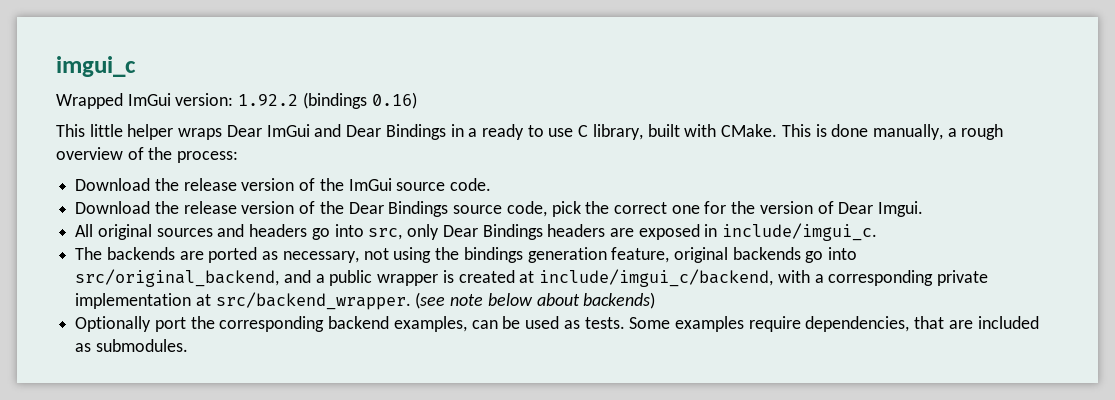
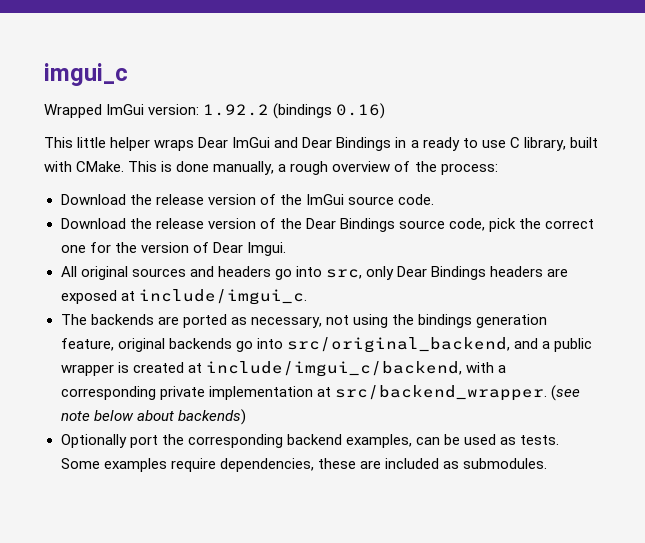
- All original sources and headers go into src, only Dear Bindings headers are exposed in include/imgui_c.
+ All original sources and headers go into src, only Dear Bindings headers are exposed at include/imgui_c.
- Some examples require dependencies, that are included as submodules.
+ Some examples require dependencies, these are included as submodules.

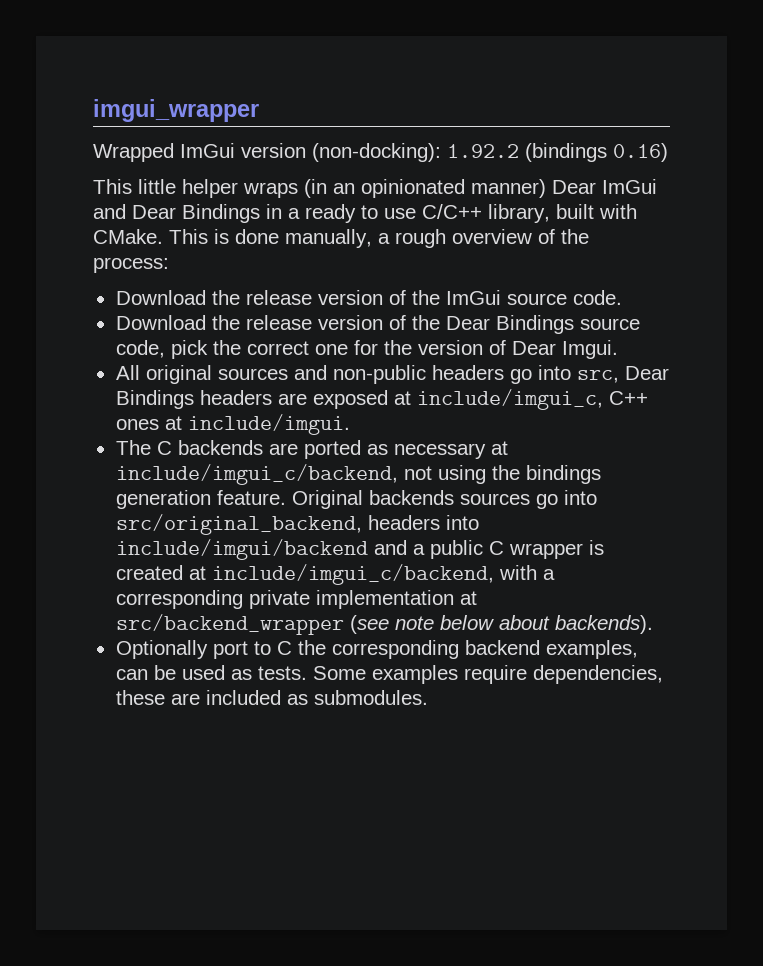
- imgui_c
+ imgui_wrapper
- Wrapped ImGui version: 1.92.2 (bindings 0.16)
+ Wrapped ImGui version (non-docking): 1.92.2 (bindings 0.16)
- This little helper wraps Dear ImGui and Dear Bindings in a ready to use C library, built with CMake.
+ This little helper wraps (in an opinionated manner) Dear ImGui and Dear Bindings in a ready to use C/C++ library, built with CMake.
- All original sources and headers go into src, only Dear Bindings headers are exposed at include/imgui_c.
+ All original sources and non-public headers go into src, Dear Bindings headers are exposed at include/imgui_c, C++ ones at include/imgui.
- The backends are ported as necessary, not using the bindings generation feature, original backends go into src/original_backend, and a public wrapper is created at include/imgui_c/backend, with a corresponding private implementation at src/backend_wrapper. (see note below about backends)
+ The C backends are ported as necessary at include/imgui_c/backend, not using the bindings generation feature. Original backends sources go into src/original_backend, headers into include/imgui/backend and a public C wrapper is created at include/imgui_c/backend, with a corresponding private implementation at src/backend_wrapper (see note below about backends).
- Optionally port the corresponding backend examples, can be used as tests.
+ Optionally port to C the corresponding backend examples, can be used as tests.

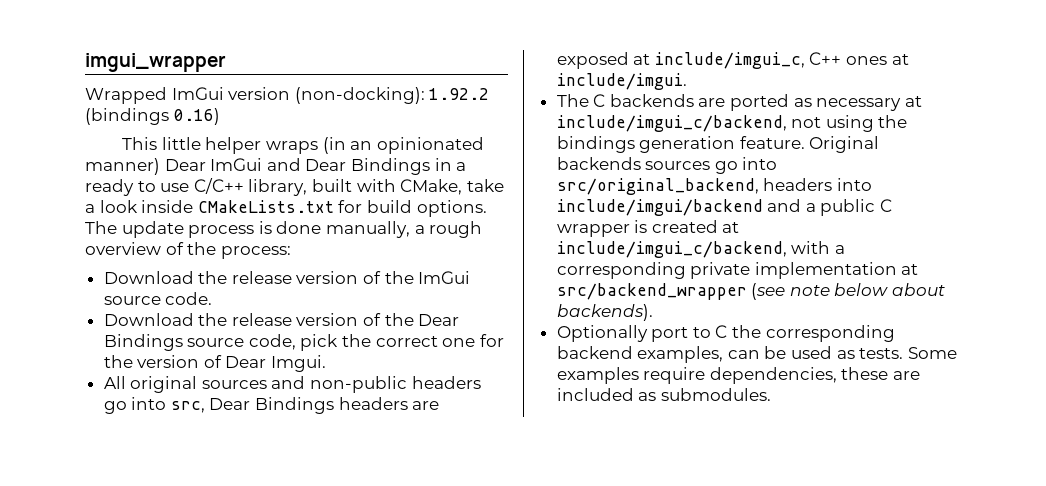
- This little helper wraps (in an opinionated manner) Dear ImGui and Dear Bindings in a ready to use C/C++ library, built with CMake. This is done manually, a rough overview of the process:
+ This little helper wraps (in an opinionated manner) Dear ImGui and Dear Bindings in a ready to use C/C++ library, built with CMake, take a look inside CMakeLists.txt for build options. The update process is done manually, a rough overview of the process:

